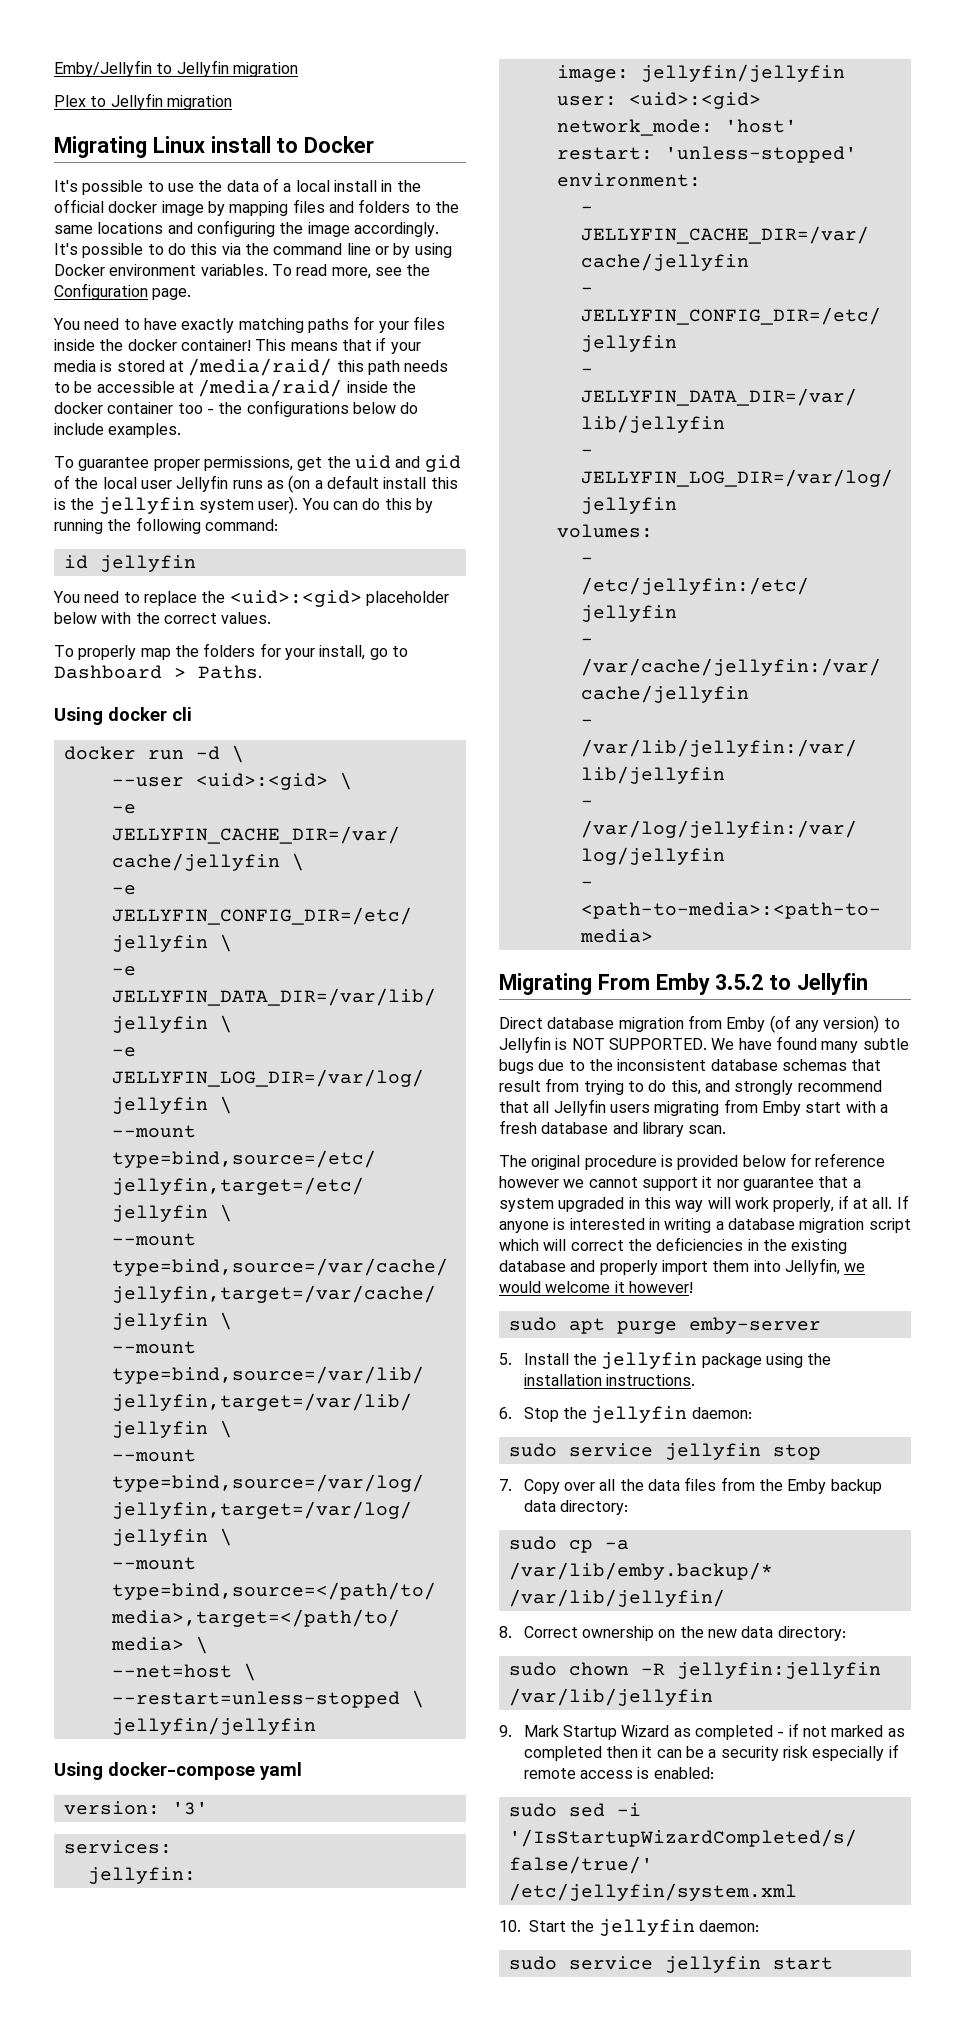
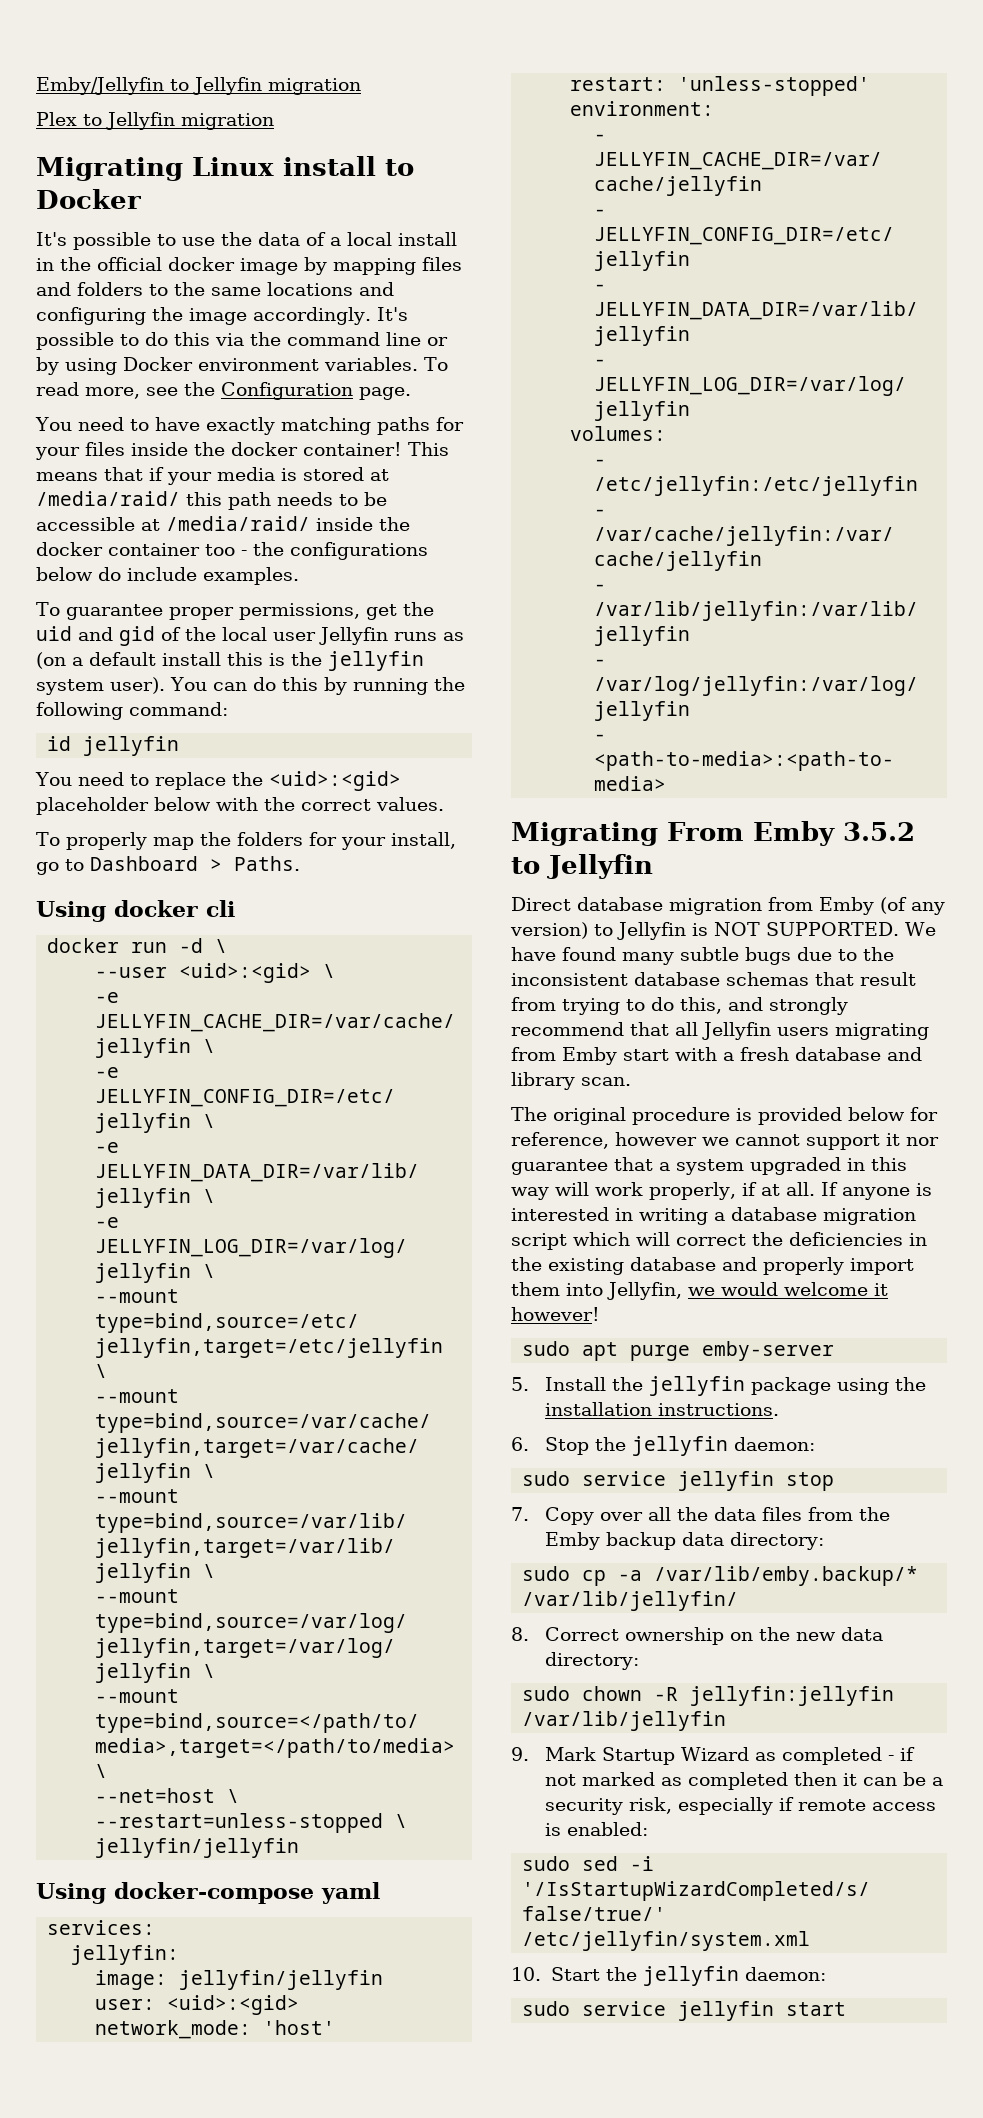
- version: '3'
- The original procedure is provided below for reference however we cannot support it nor guarantee that a system upgraded in this way will work properly, if at all.
+ The original procedure is provided below for reference, however we cannot support it nor guarantee that a system upgraded in this way will work properly, if at all.
- 9. Mark Startup Wizard as completed - if not marked as completed then it can be a security risk especially if remote access is enabled:
+ 9. Mark Startup Wizard as completed - if not marked as completed then it can be a security risk, especially if remote access is enabled:

